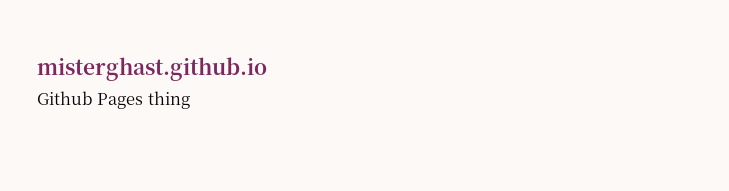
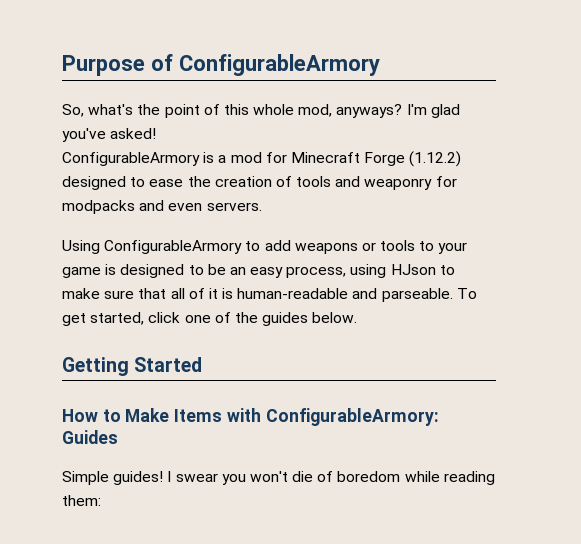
- misterghast.github.io
- Github Pages thing
+ Purpose of ConfigurableArmory
+ So, what's the point of this whole mod, anyways? I'm glad you've asked!
+ ConfigurableArmory is a mod for Minecraft Forge (1.12.2) designed to ease the creation of tools and weaponry for modpacks and even servers.
+ Using ConfigurableArmory to add weapons or tools to your game is designed to be an easy process, using HJson to make sure that all of it is human-readable and parseable. To get started, click one of the guides below.
+ Getting Started
+ How to Make Items with ConfigurableArmory: Guides
+ Simple guides! I swear you won't die of boredom while reading them:

